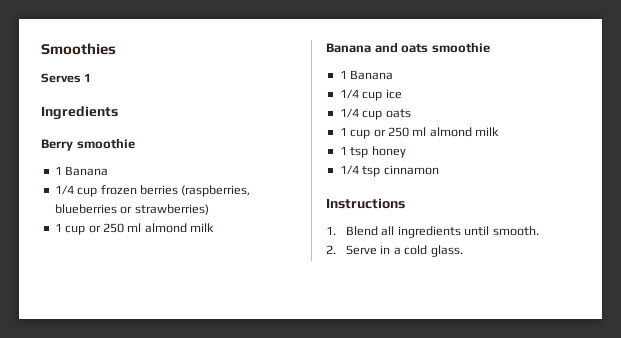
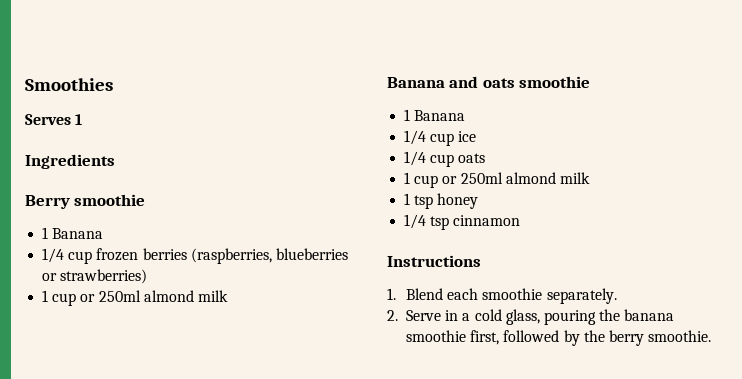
  1/4 cup frozen berries (raspberries, blueberries or strawberries)
- 1 cup or 250 ml almond milk
+ 1 cup or 250ml almond milk
  1/4 cup oats
- 1 cup or 250 ml almond milk
+ 1 cup or 250ml almond milk
- 1. Blend all ingredients until smooth.
+ 1. Blend each smoothie separately.
- 2. Serve in a cold glass.
+ 2. Serve in a cold glass, pouring the banana smoothie first, followed by the berry smoothie.

